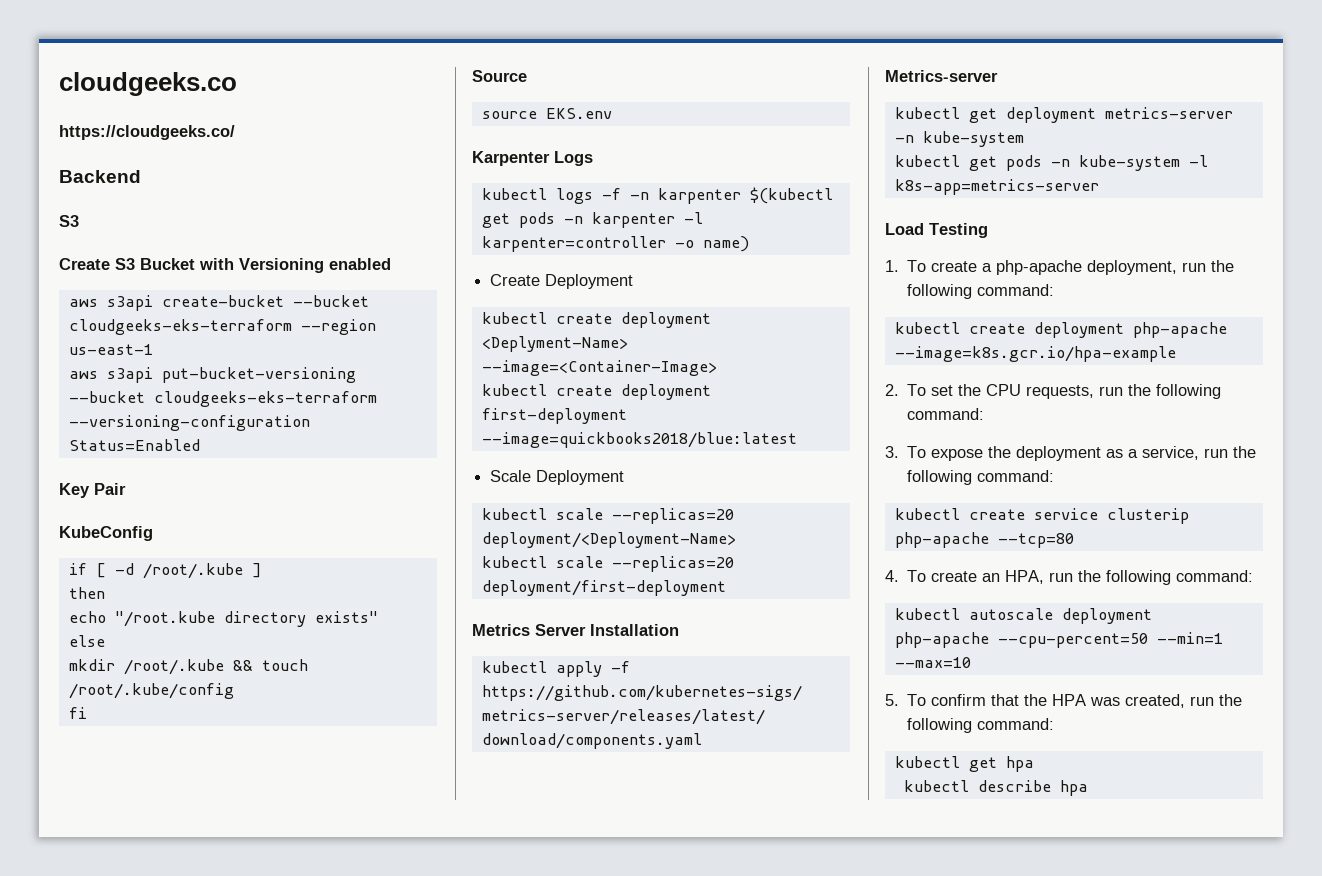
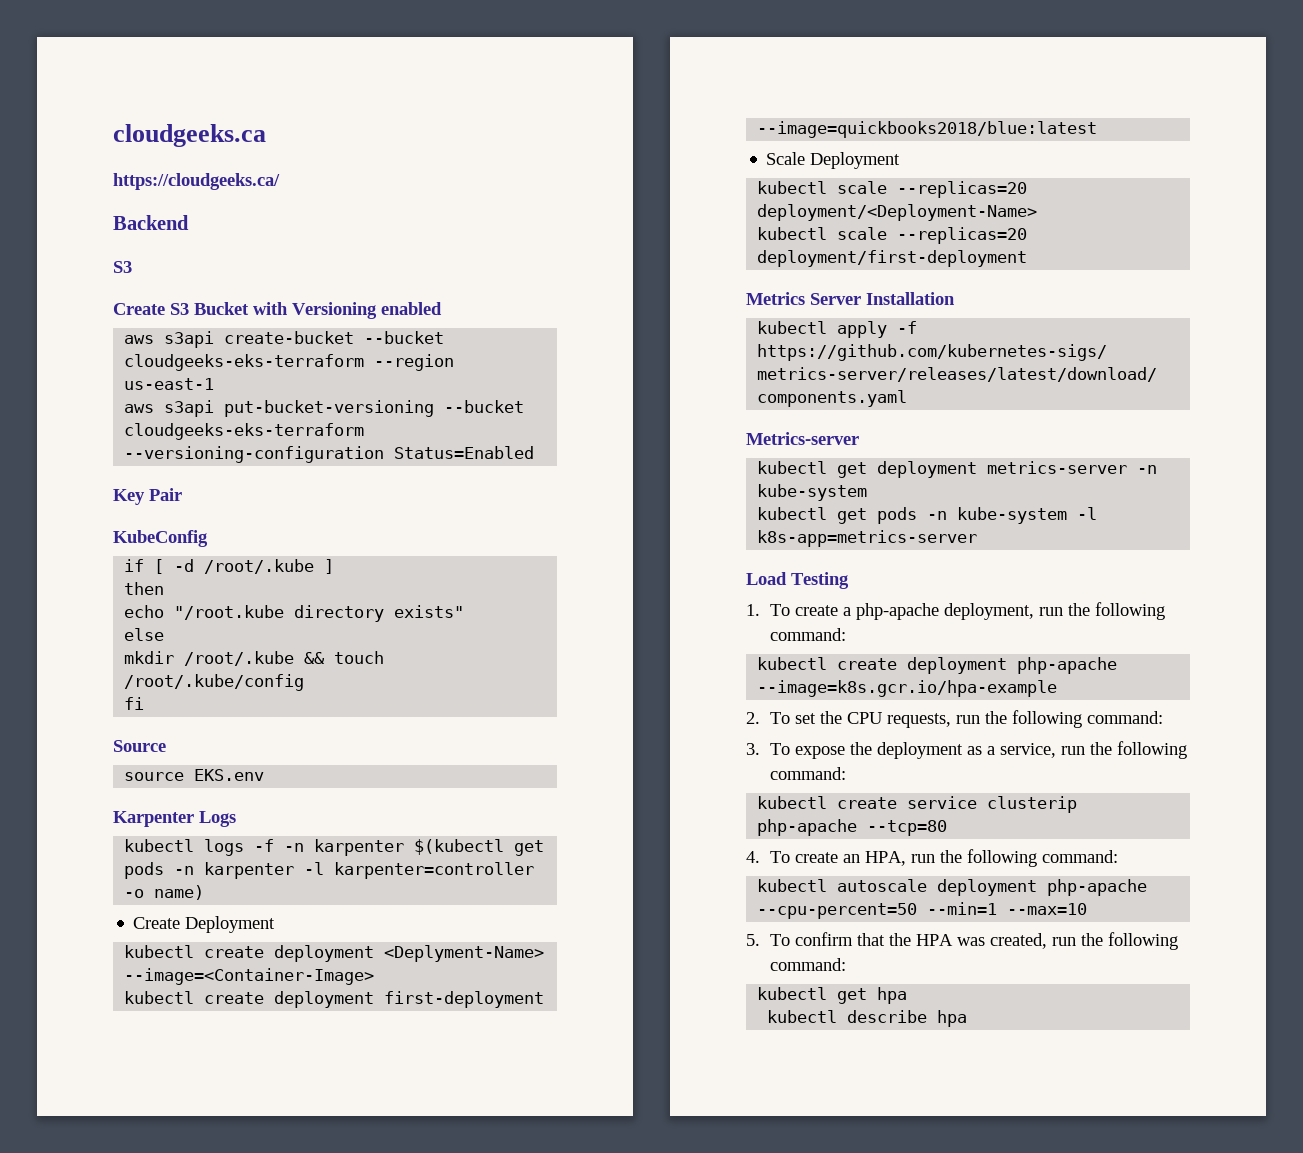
- cloudgeeks.co
- https://cloudgeeks.co/
+ cloudgeeks.ca
+ https://cloudgeeks.ca/

